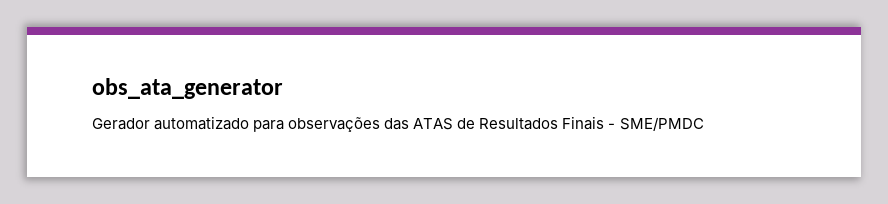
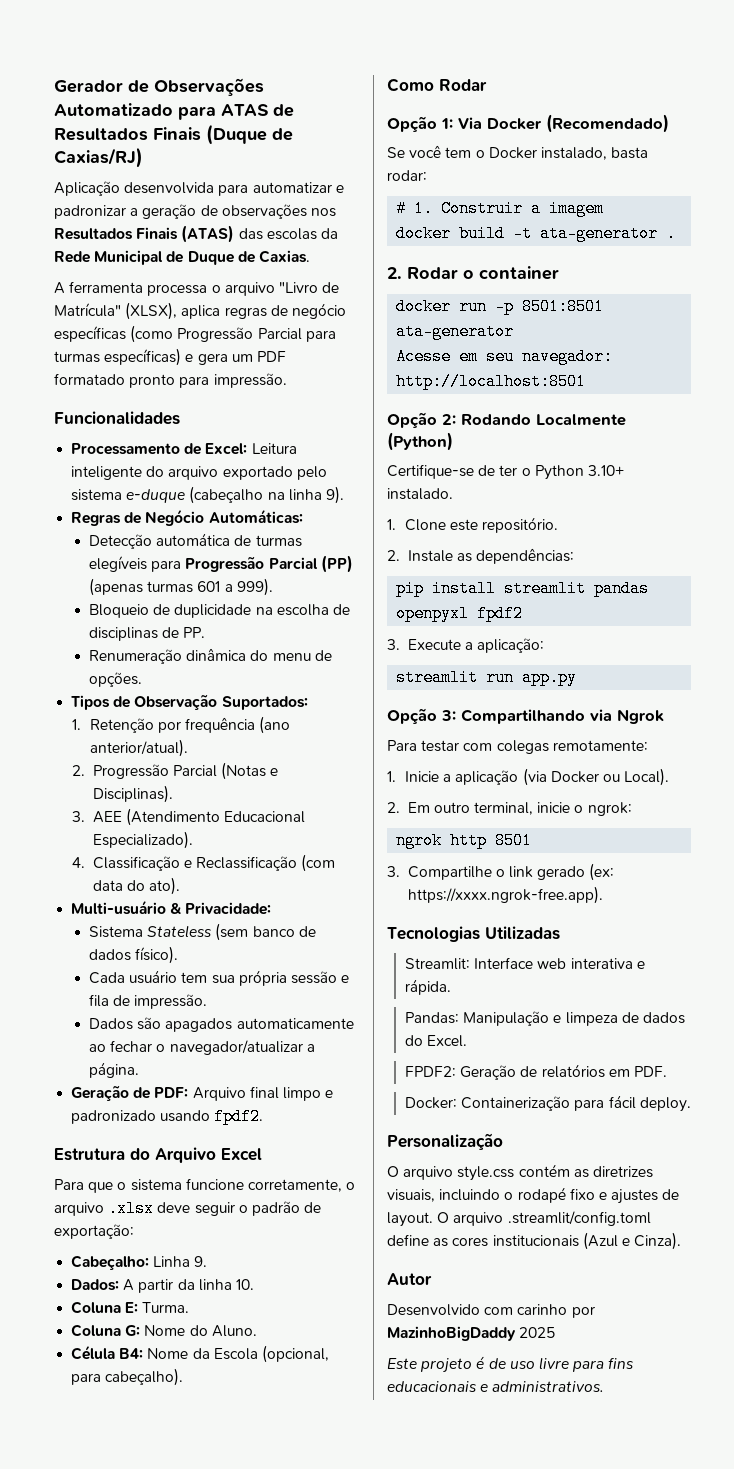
- obs_ata_generator
- Gerador automatizado para observações das ATAS de Resultados Finais - SME/PMDC
+ Gerador de Observações Automatizado para ATAS de Resultados Finais (Duque de Caxias/RJ)
+ Aplicação desenvolvida para automatizar e padronizar a geração de observações nos Resultados Finais (ATAS) das escolas da Rede Municipal de Duque de Caxias.
+ A ferramenta processa o arquivo "Livro de Matrícula" (XLSX), aplica regras de negócio específicas (como Progressão Parcial para turmas específicas) e gera um PDF formatado pronto para impressão.
+ Funcionalidades
+ Processamento de Excel: Leitura inteligente do arquivo exportado pelo sistema e-duque (cabeçalho na linha 9).
+ Regras de Negócio Automáticas:
+ Detecção automática de turmas elegíveis para Progressão Parcial (PP) (apenas turmas 601 a 999).
+ Bloqueio de duplicidade na escolha de disciplinas de PP.
+ Renumeração dinâmica do menu de opções.
+ Tipos de Observação Suportados:
+ 1. Retenção por frequência (ano anterior/atual).
+ 2. Progressão Parcial (Notas e Disciplinas).
+ 3. AEE (Atendimento Educacional Especializado).
+ 4. Classificação e Reclassificação (com data do ato).
+ Multi-usuário & Privacidade:
+ Sistema Stateless (sem banco de dados físico).
+ Cada usuário tem sua própria sessão e fila de impressão.
+ Dados são apagados automaticamente ao fechar o navegador/atualizar a página.
+ Geração de PDF: Arquivo final limpo e padronizado usando fpdf2.
+ Estrutura do Arquivo Excel
+ Para que o sistema funcione corretamente, o arquivo .xlsx deve seguir o padrão de exportação:
+ Cabeçalho: Linha 9.
+ Dados: A partir da linha 10.
+ Coluna E: Turma.
+ Coluna G: Nome do Aluno.
+ Célula B4: Nome da Escola (opcional, para cabeçalho).
+ Como Rodar
+ Opção 1: Via Docker (Recomendado)
+ Se você tem o Docker instalado, basta rodar:
+ # 1. Construir a imagem
+ docker build -t ata-generator .
+ 2. Rodar o container
+ docker run -p 8501:8501 ata-generator
+ Acesse em seu navegador: http://localhost:8501
+ Opção 2: Rodando Localmente (Python)
+ Certifique-se de ter o Python 3.10+ instalado.
+ 1. Clone este repositório.
+ 2. Instale as dependências:
+ pip install streamlit pandas openpyxl fpdf2
+ 3. Execute a aplicação:
+ streamlit run app.py
+ Opção 3: Compartilhando via Ngrok
+ Para testar com colegas remotamente:
+ 1. Inicie a aplicação (via Docker ou Local).
+ 2. Em outro terminal, inicie o ngrok:
+ ngrok http 8501
+ 3. Compartilhe o link gerado (ex: https://xxxx.ngrok-free.app).
+ Tecnologias Utilizadas
+ Streamlit: Interface web interativa e rápida.
+ Pandas: Manipulação e limpeza de dados do Excel.
+ FPDF2: Geração de relatórios em PDF.
+ Docker: Containerização para fácil deploy.
+ Personalização
+ O arquivo style.css contém as diretrizes visuais, incluindo o rodapé fixo e ajustes de layout. O arquivo .streamlit/config.toml define as cores institucionais (Azul e Cinza).
+ Autor
+ Desenvolvido com carinho por MazinhoBigDaddy 2025
+ Este projeto é de uso livre para fins educacionais e administrativos.

